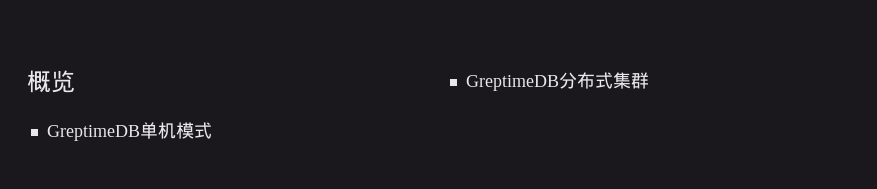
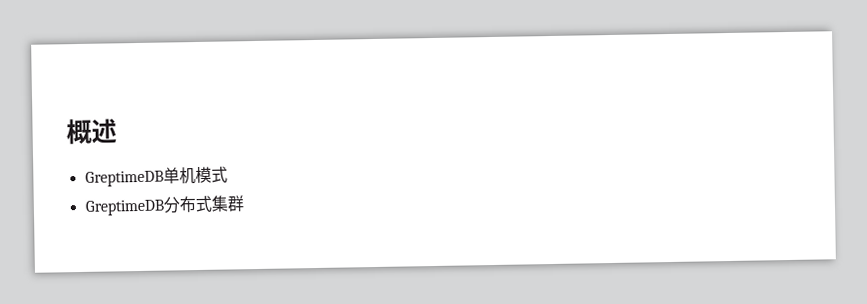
- 概览
+ 概述

